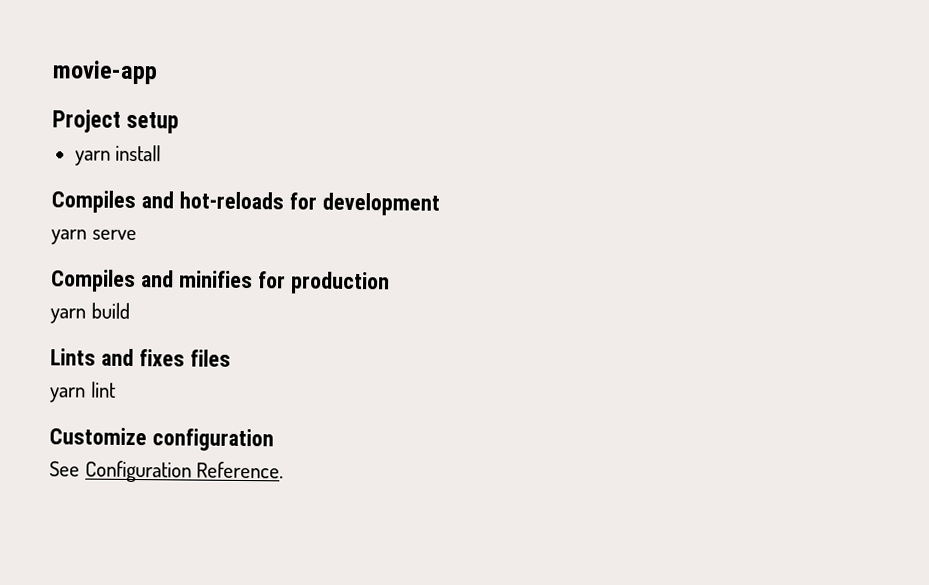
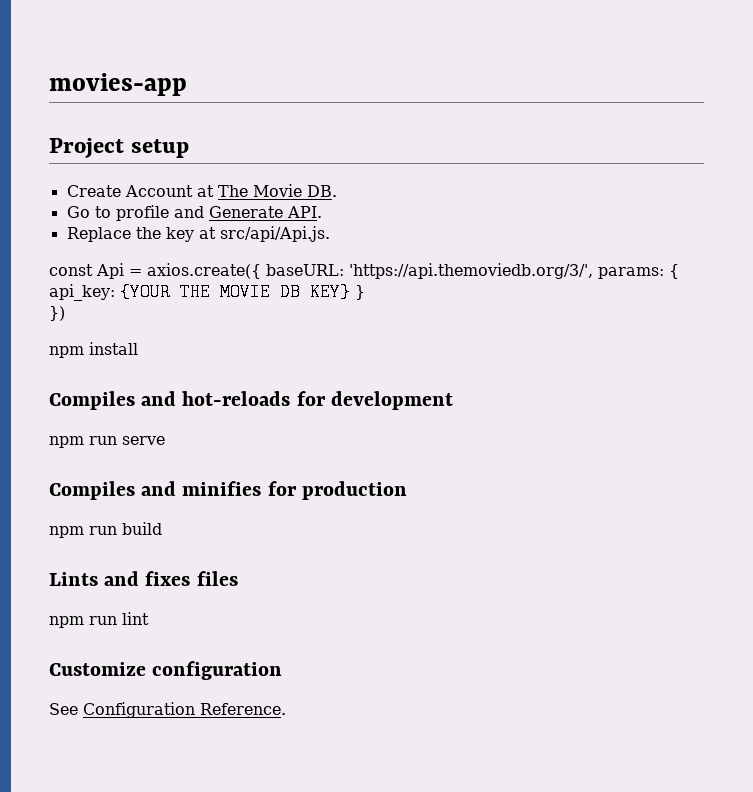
- movie-app
+ movies-app
- yarn install
+ Create Account at The Movie DB.
+ Go to profile and Generate API.
+ Replace the key at src/api/Api.js.
+ const Api = axios.create({ baseURL: 'https://api.themoviedb.org/3/', params: { api_key: {YOUR THE MOVIE DB KEY} }
+ })
+ npm install
- yarn serve
+ npm run serve
- yarn build
+ npm run build
- yarn lint
+ npm run lint

